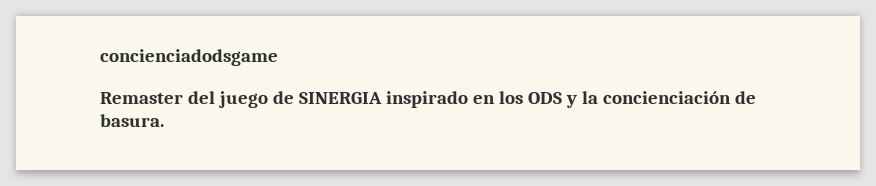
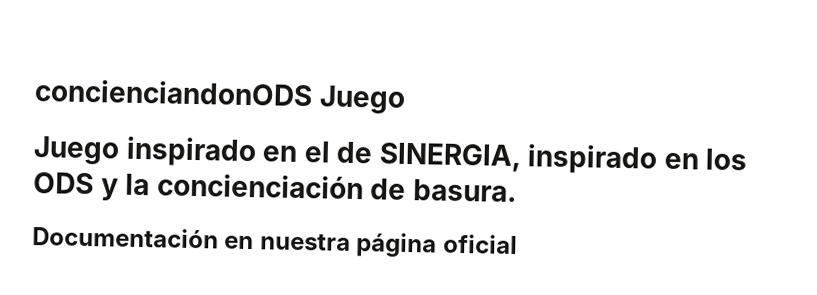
- concienciadodsgame
- Remaster del juego de SINERGIA inspirado en los ODS y la concienciación de basura.
+ concienciandonODS Juego
+ Juego inspirado en el de SINERGIA, inspirado en los ODS y la concienciación de basura.
+ Documentación en nuestra página oficial

